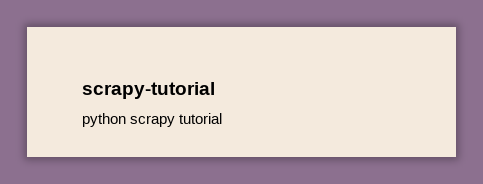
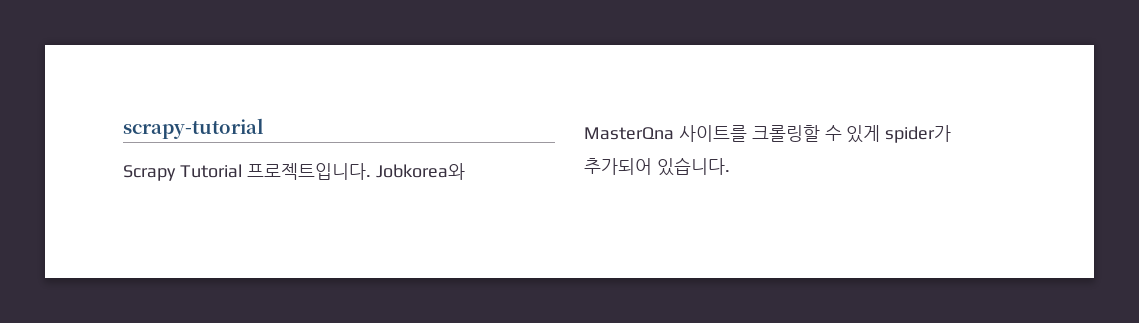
- python scrapy tutorial
+ Scrapy Tutorial 프로젝트입니다. Jobkorea와 MasterQna 사이트를 크롤링할 수 있게 spider가 추가되어 있습니다.

